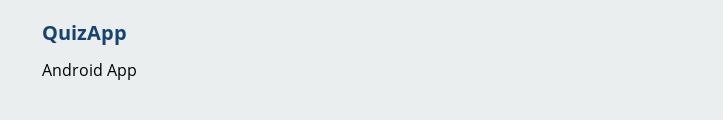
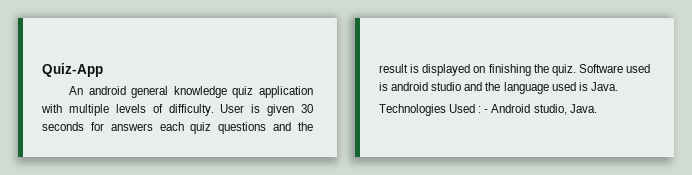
- QuizApp
- Android App
+ Quiz-App
+ An android general knowledge quiz application with multiple levels of difficulty. User is given 30 seconds for answers each quiz questions and the result is displayed on finishing the quiz. Software used is android studio and the language used is Java.
+ Technologies Used : - Android studio, Java.

